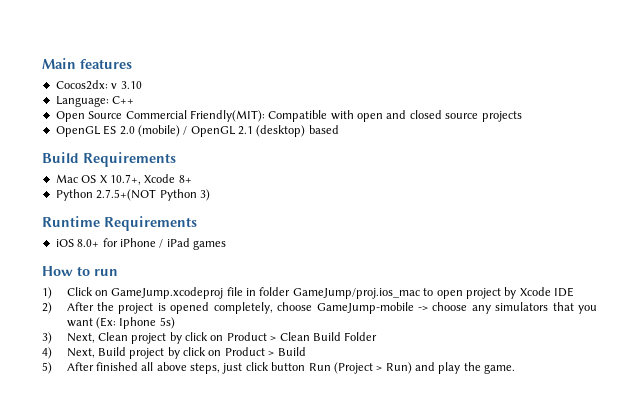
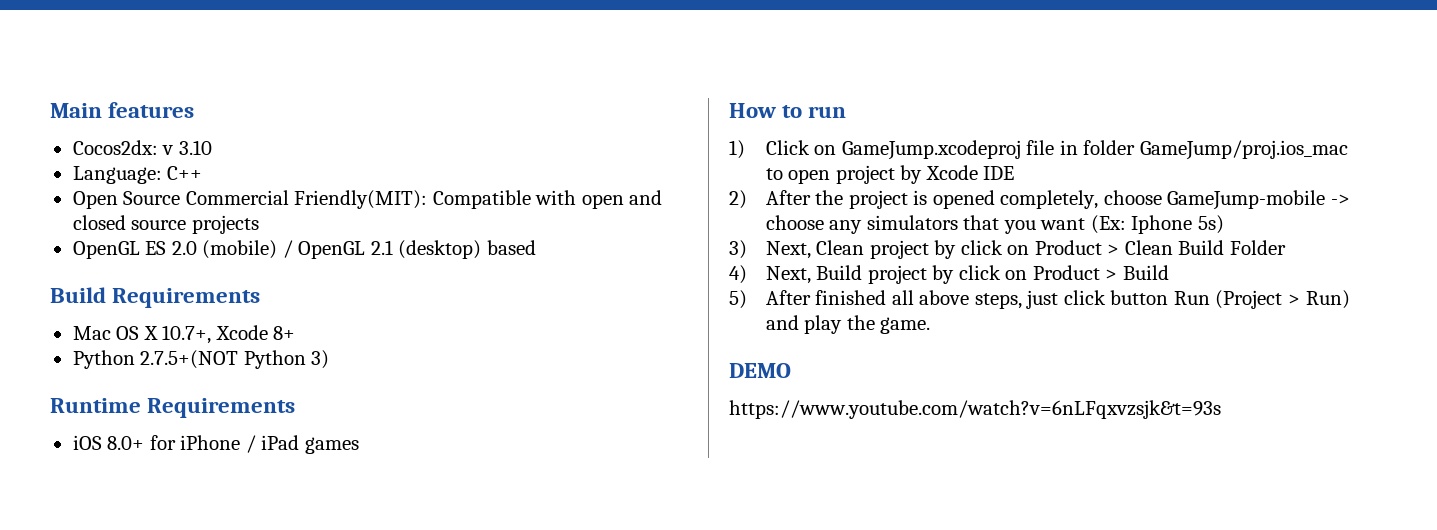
+ DEMO
+ https://www.youtube.com/watch?v=6nLFqxvzsjk&t=93s

